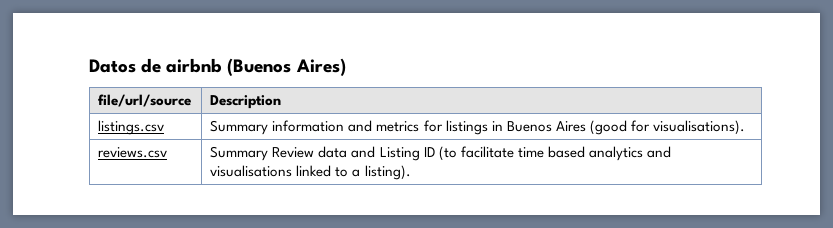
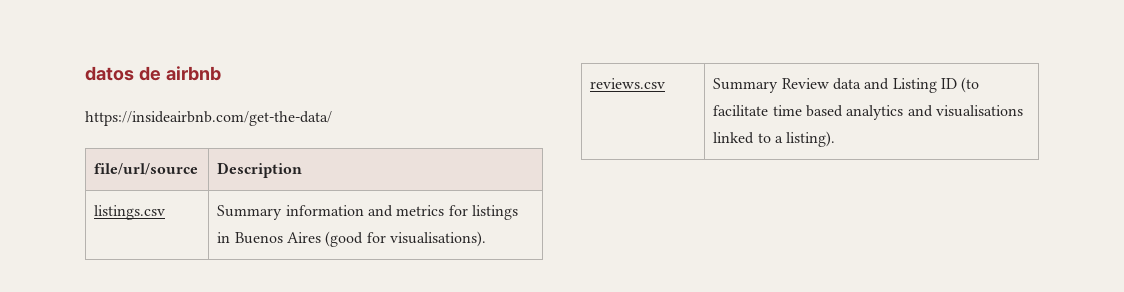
- Datos de airbnb (Buenos Aires)
+ datos de airbnb
+ https://insideairbnb.com/get-the-data/

